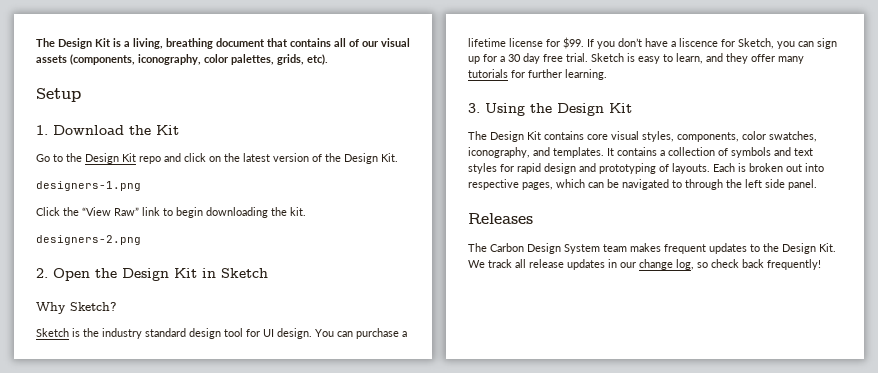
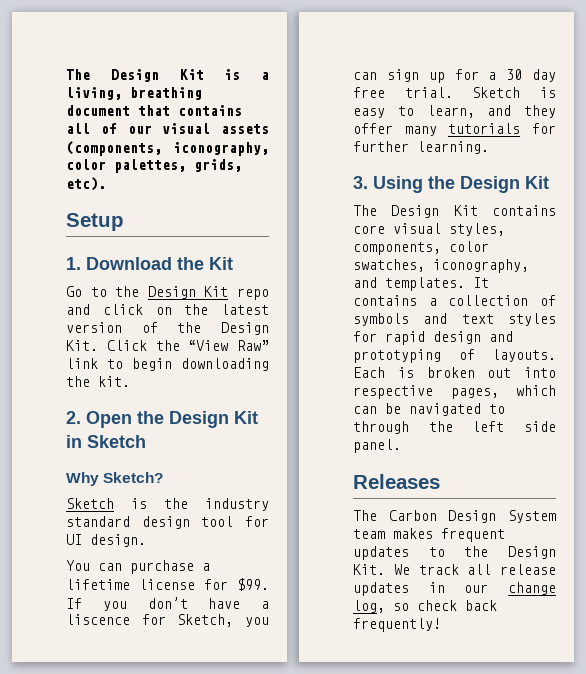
- Go to the Design Kit repo and click on the latest version of the Design Kit.
- designers-1.png
- Click the “View Raw” link to begin downloading the kit.
+ Go to the Design Kit repo and click on the latest version of the Design Kit. Click the “View Raw” link to begin downloading the kit.
- designers-2.png
- Sketch is the industry standard design tool for UI design. You can purchase a lifetime license for $99.
+ Sketch is the industry standard design tool for UI design.
+ You can purchase a lifetime license for $99.

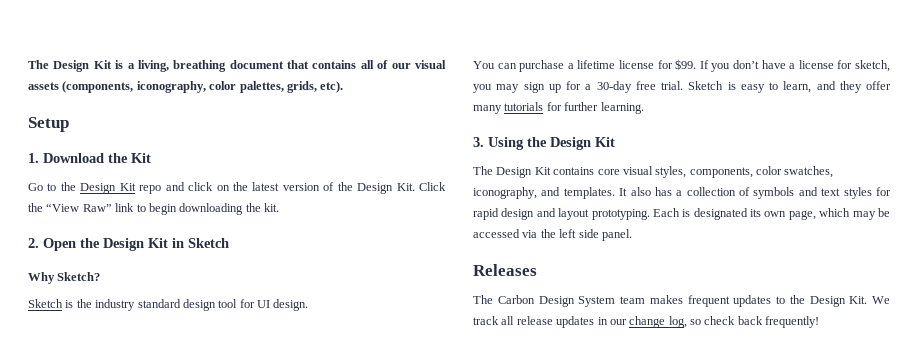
- If you donʼt have a liscence for Sketch, you can sign up for a 30 day free trial.
+ If you donʼt have a license for sketch, you may sign up for a 30-day free trial.
- It contains a collection of symbols and text styles for rapid design and prototyping of layouts. Each is broken out into respective pages, which can be navigated to through the left side panel.
+ It also has a collection of symbols and text styles for rapid design and layout prototyping. Each is designated its own page, which may be accessed via the left side panel.

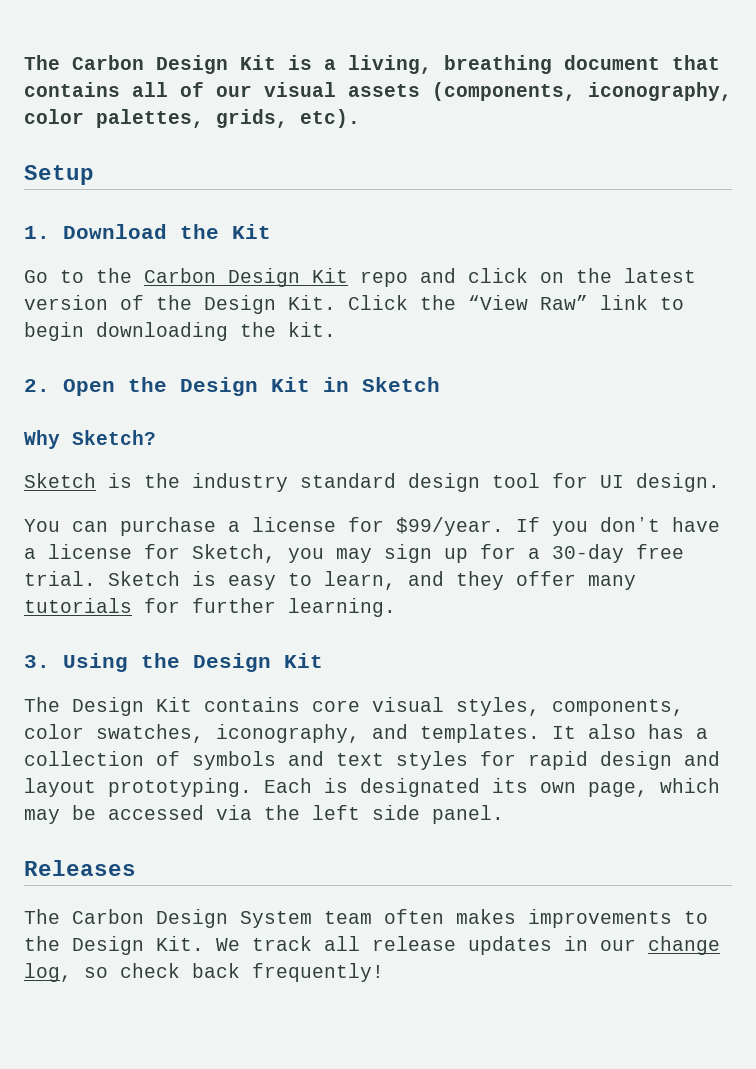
- The Design Kit is a living, breathing document that contains all of our visual assets (components, iconography, color palettes, grids, etc).
+ The Carbon Design Kit is a living, breathing document that contains all of our visual assets (components, iconography, color palettes, grids, etc).
- Go to the Design Kit repo and click on the latest version of the Design Kit. Click the “View Raw” link to begin downloading the kit.
+ Go to the Carbon Design Kit repo and click on the latest version of the Design Kit. Click the “View Raw” link to begin downloading the kit.
- You can purchase a lifetime license for $99.
+ You can purchase a license for $99/year.
- If you donʼt have a license for sketch, you may sign up for a 30-day free trial.
+ If you donʼt have a license for Sketch, you may sign up for a 30-day free trial.
- The Carbon Design System team makes frequent updates to the Design Kit. We track all release updates in our change log, so check back frequently!
+ The Carbon Design System team often makes improvements to the Design Kit. We track all release updates in our change log, so check back frequently!

